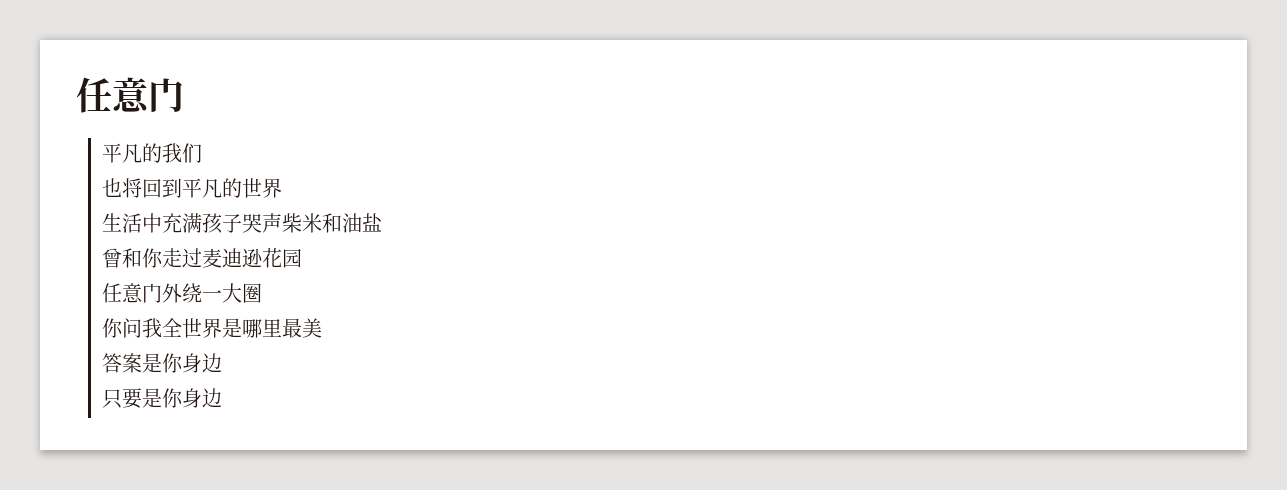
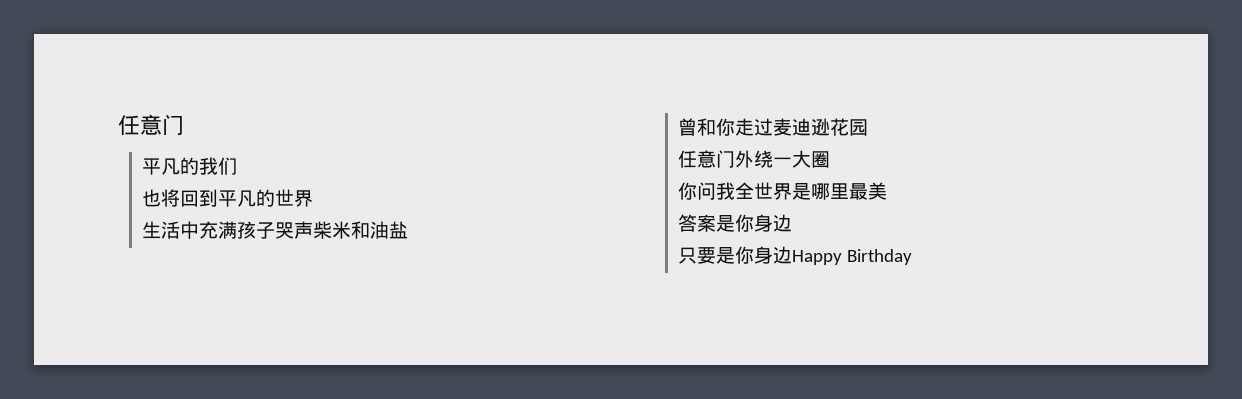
- 只要是你身边
+ 只要是你身边Happy Birthday

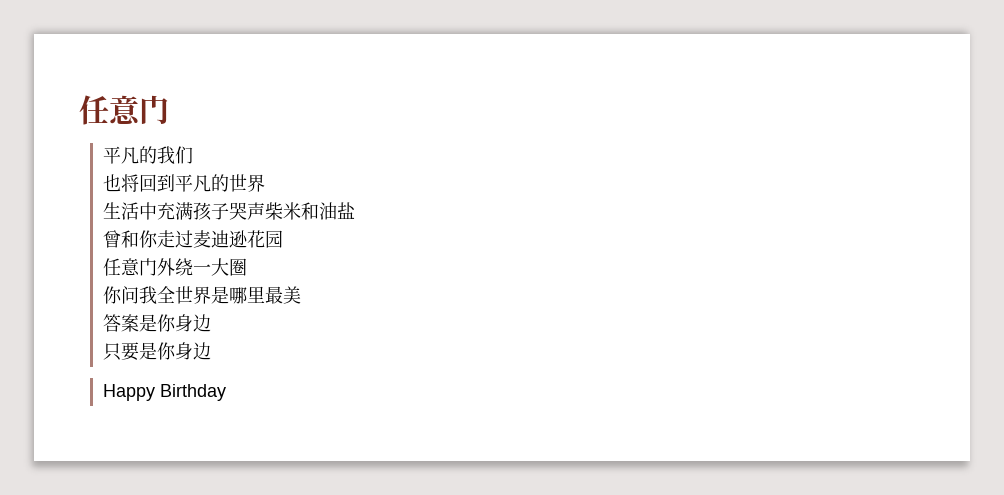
- 只要是你身边Happy Birthday
+ 只要是你身边
+ Happy Birthday

